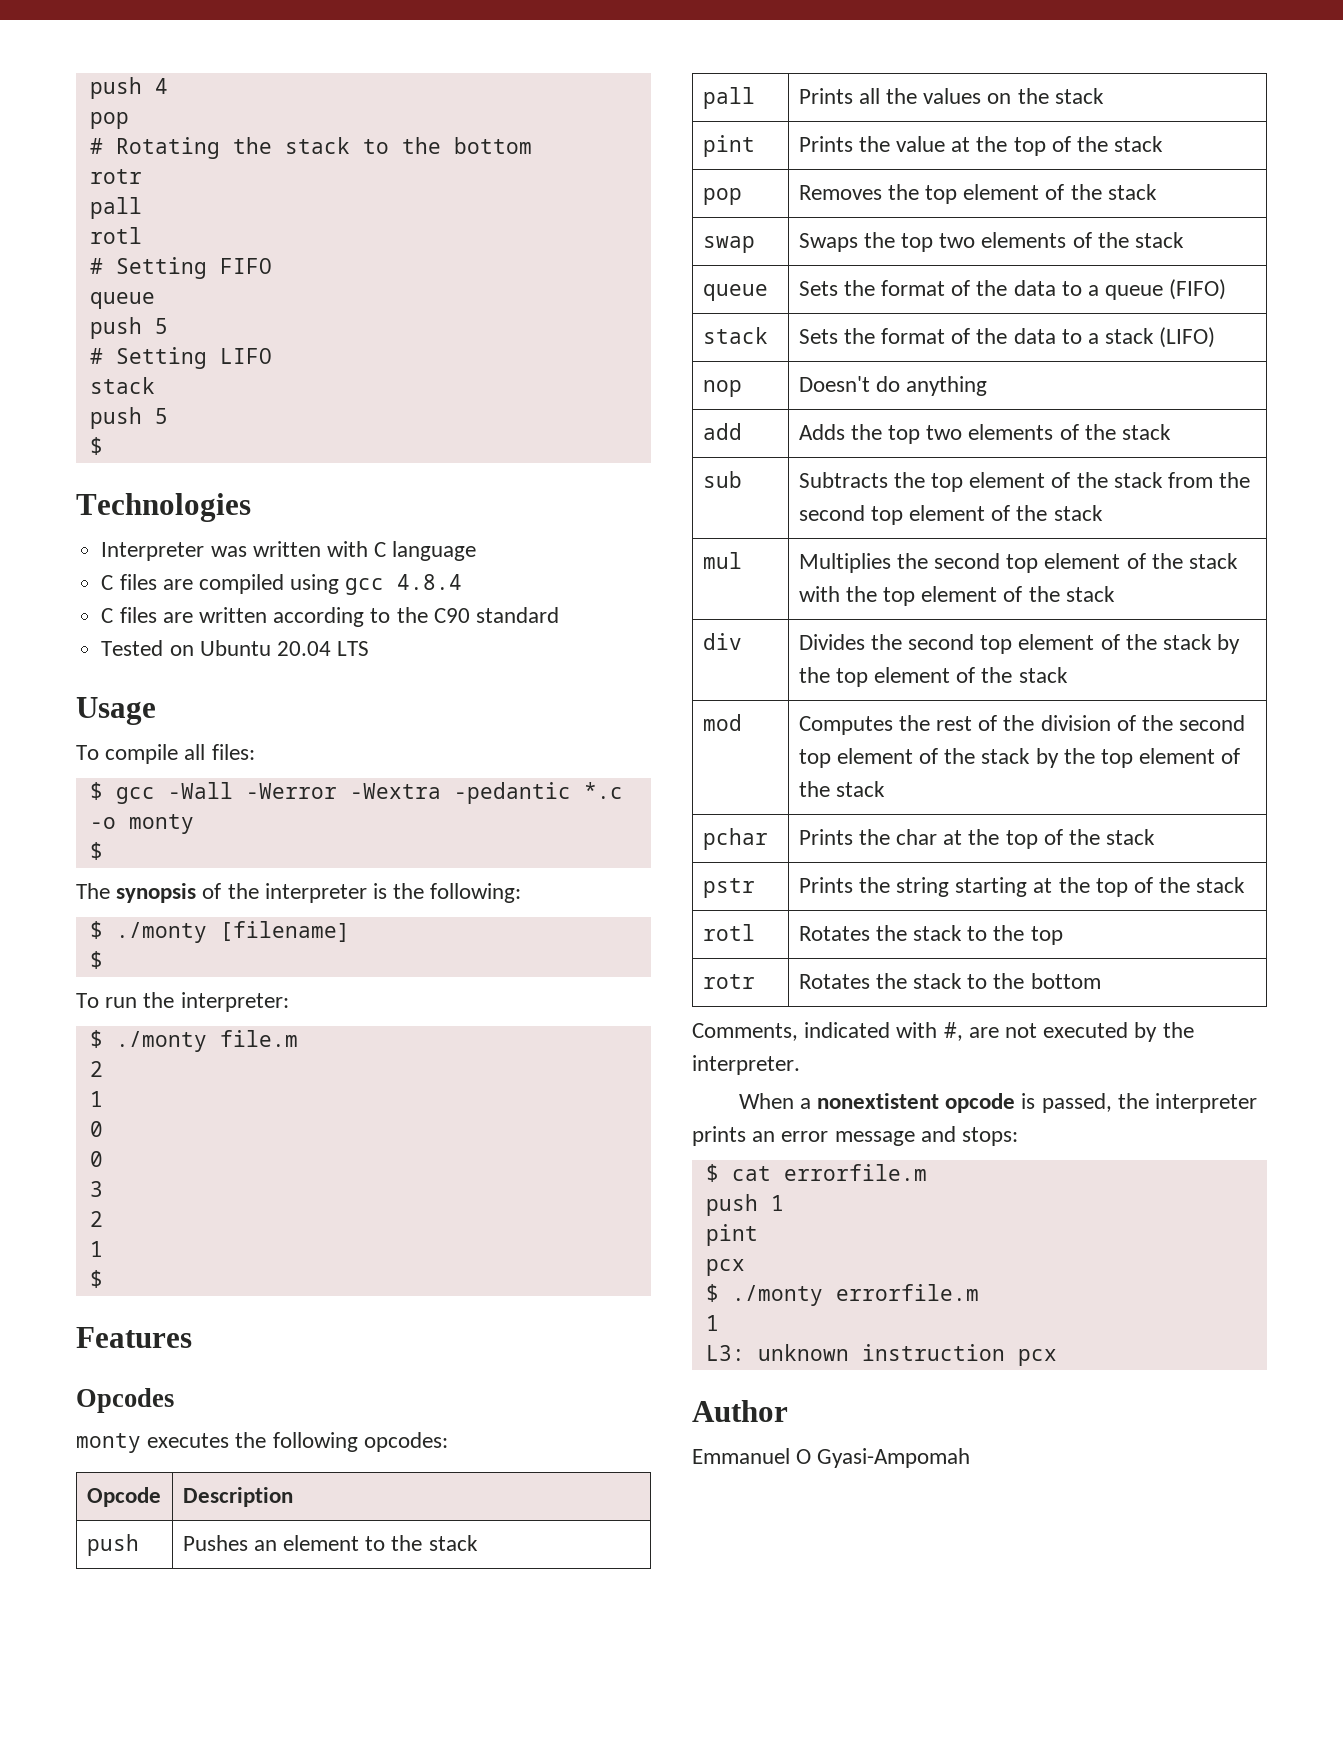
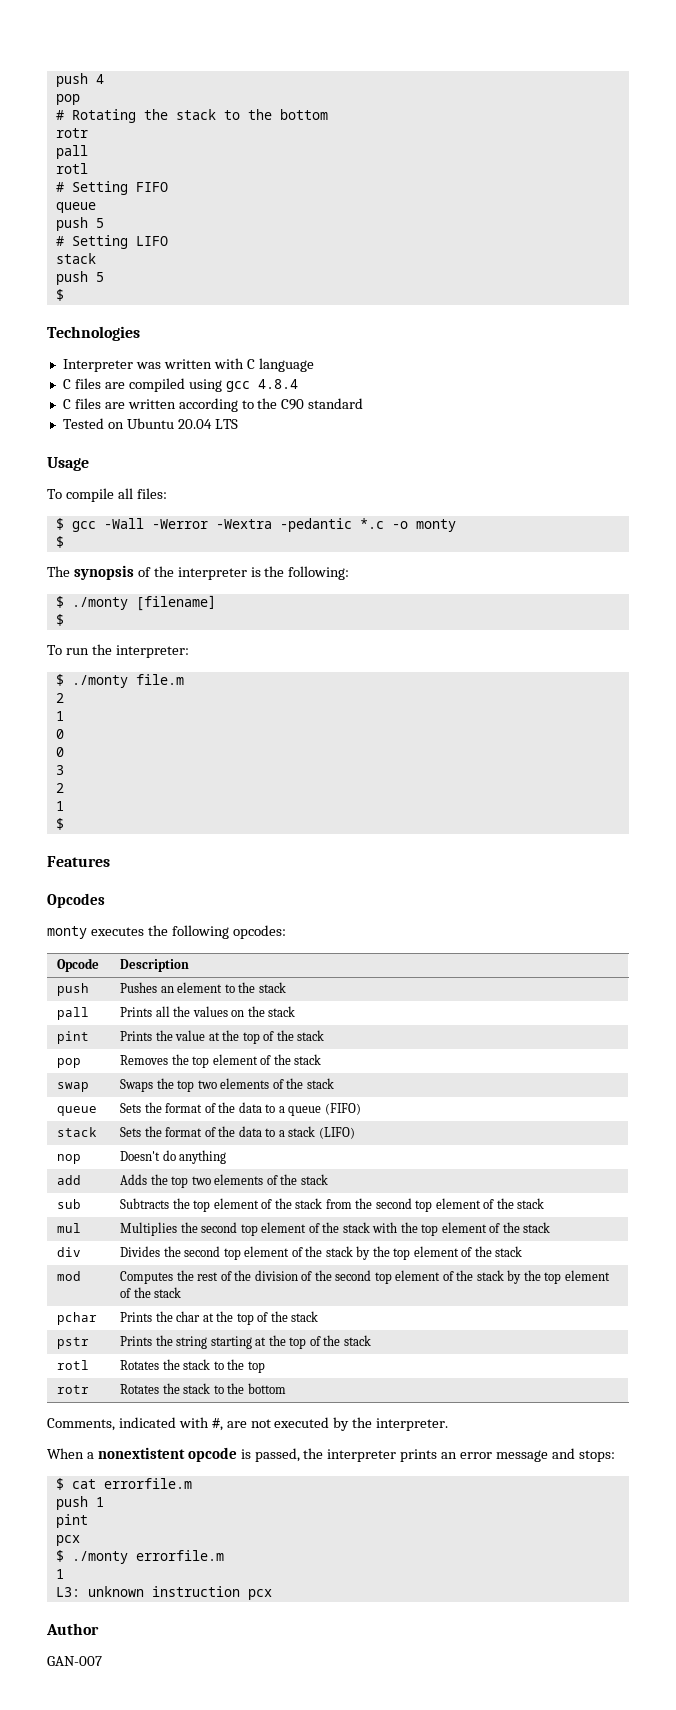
- Emmanuel O Gyasi-Ampomah
+ GAN-007

